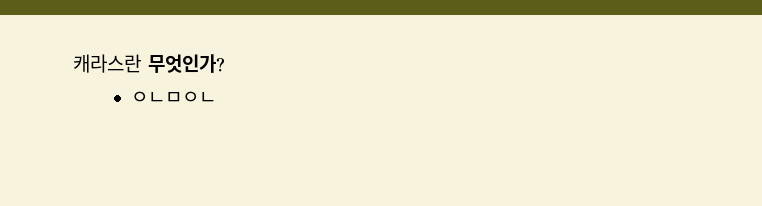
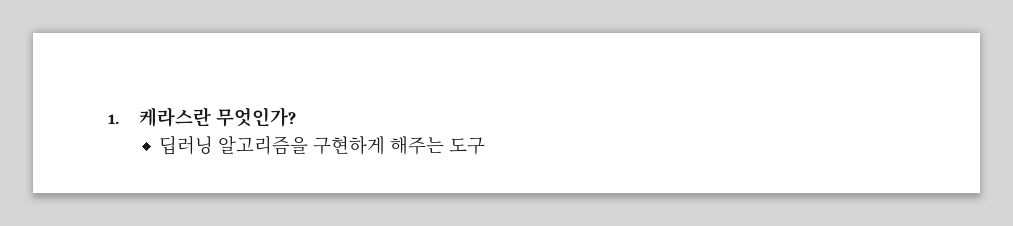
- 캐라스란 무엇인가?
+ 1. 케라스란 무엇인가?
- ㅇㄴㅁㅇㄴ
+ 딥러닝 알고리즘을 구현하게 해주는 도구

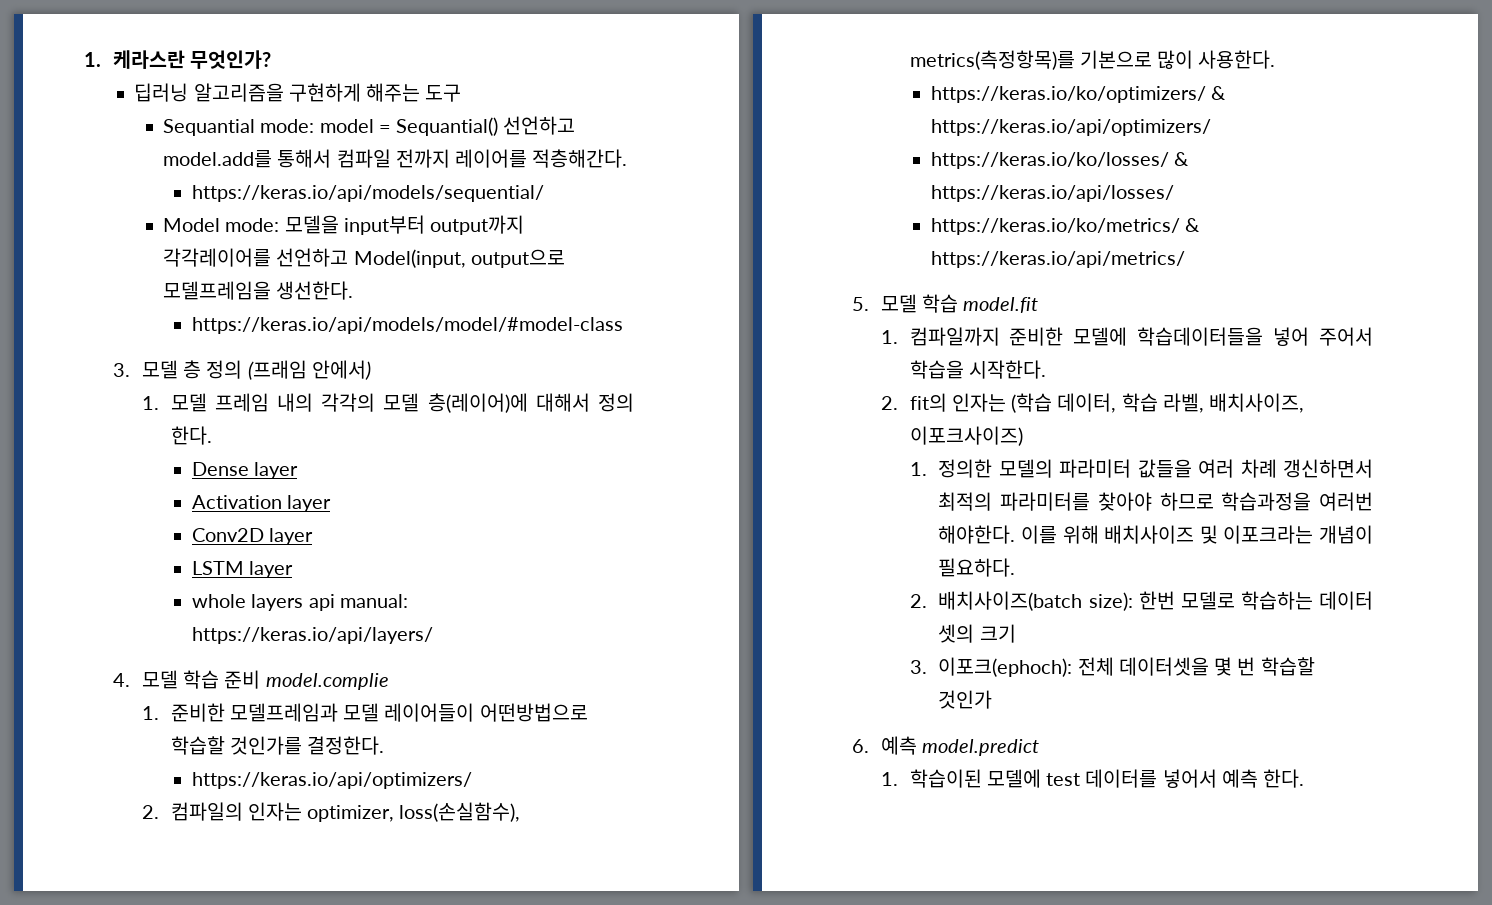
+ Sequantial mode: model = Sequantial() 선언하고 model.add를 통해서 컴파일 전까지 레이어를 적층해간다.
+ https://keras.io/api/models/sequential/
+ Model mode: 모델을 input부터 output까지 각각레이어를 선언하고 Model(input, output으로 모델프레임을 생선한다.
+ https://keras.io/api/models/model/#model-class
+ 3. 모델 층 정의 (프래임 안에서)
+ 1. 모델 프레임 내의 각각의 모델 층(레이어)에 대해서 정의 한다.
+ Dense layer
+ Activation layer
+ Conv2D layer
+ LSTM layer
+ whole layers api manual: https://keras.io/api/layers/
+ 4. 모델 학습 준비 model.complie
+ 1. 준비한 모델프레임과 모델 레이어들이 어떤방법으로 학습할 것인가를 결정한다.
+ https://keras.io/api/optimizers/
+ 2. 컴파일의 인자는 optimizer, loss(손실함수), metrics(측정항목)를 기본으로 많이 사용한다.
+ https://keras.io/ko/optimizers/ & https://keras.io/api/optimizers/
+ https://keras.io/ko/losses/ & https://keras.io/api/losses/
+ https://keras.io/ko/metrics/ & https://keras.io/api/metrics/
+ 5. 모델 학습 model.fit
+ 1. 컴파일까지 준비한 모델에 학습데이터들을 넣어 주어서 학습을 시작한다.
+ 2. fit의 인자는 (학습 데이터, 학습 라벨, 배치사이즈, 이포크사이즈)
+ 1. 정의한 모델의 파라미터 값들을 여러 차례 갱신하면서 최적의 파라미터를 찾아야 하므로 학습과정을 여러번 해야한다. 이를 위해 배치사이즈 및 이포크라는 개념이 필요하다.
+ 2. 배치사이즈(batch size): 한번 모델로 학습하는 데이터 셋의 크기
+ 3. 이포크(ephoch): 전체 데이터셋을 몇 번 학습할 것인가
+ 6. 예측 model.predict
+ 1. 학습이된 모델에 test 데이터를 넣어서 예측 한다.

